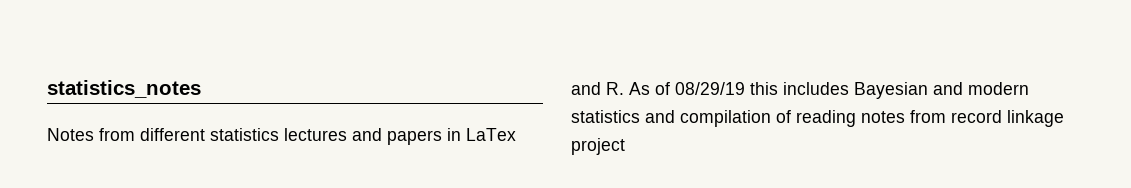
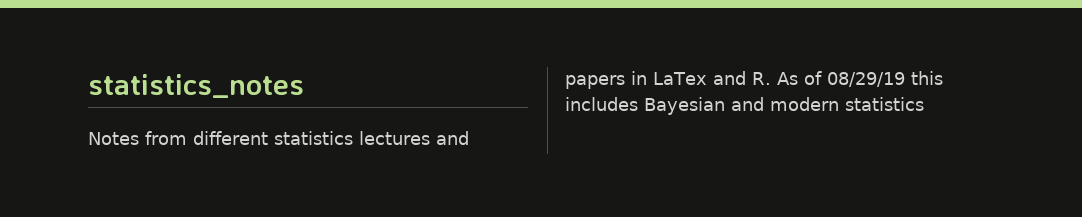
- Notes from different statistics lectures and papers in LaTex and R. As of 08/29/19 this includes Bayesian and modern statistics and compilation of reading notes from record linkage project
+ Notes from different statistics lectures and papers in LaTex and R. As of 08/29/19 this includes Bayesian and modern statistics

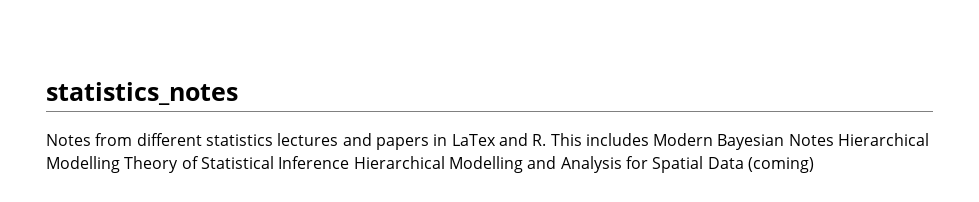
- Notes from different statistics lectures and papers in LaTex and R. As of 08/29/19 this includes Bayesian and modern statistics
+ Notes from different statistics lectures and papers in LaTex and R. This includes Modern Bayesian Notes Hierarchical Modelling Theory of Statistical Inference Hierarchical Modelling and Analysis for Spatial Data (coming)

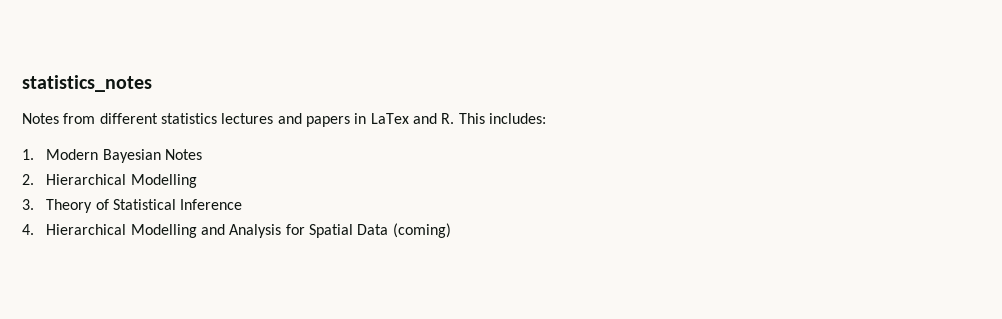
- Notes from different statistics lectures and papers in LaTex and R. This includes Modern Bayesian Notes Hierarchical Modelling Theory of Statistical Inference Hierarchical Modelling and Analysis for Spatial Data (coming)
+ Notes from different statistics lectures and papers in LaTex and R. This includes:
+ 1. Modern Bayesian Notes
+ 2. Hierarchical Modelling
+ 3. Theory of Statistical Inference
+ 4. Hierarchical Modelling and Analysis for Spatial Data (coming)

